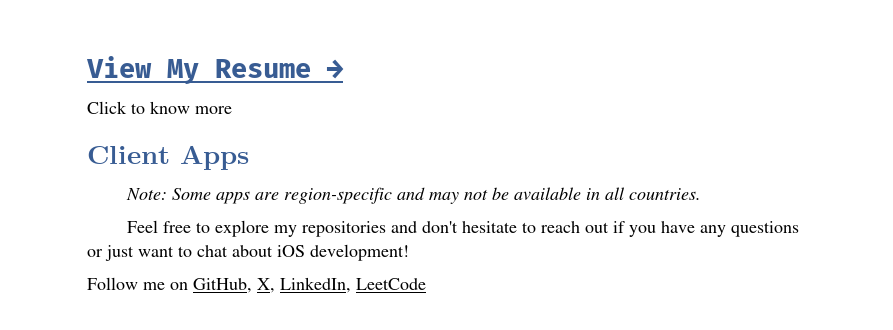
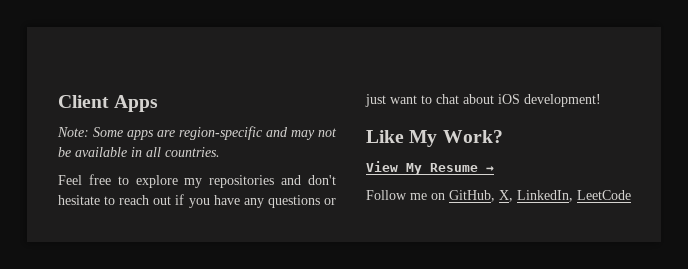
- View My Resume →
- Click to know more
+ Like My Work?
+ View My Resume →

